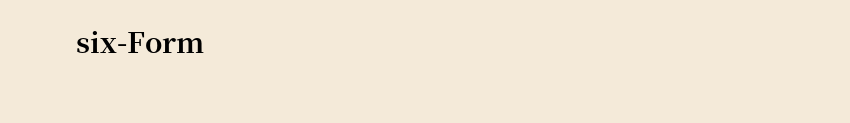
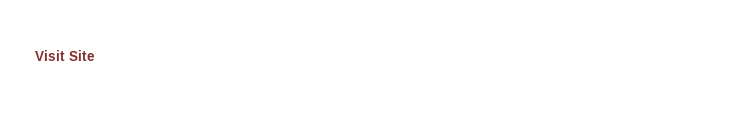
- six-Form
+ Visit Site

